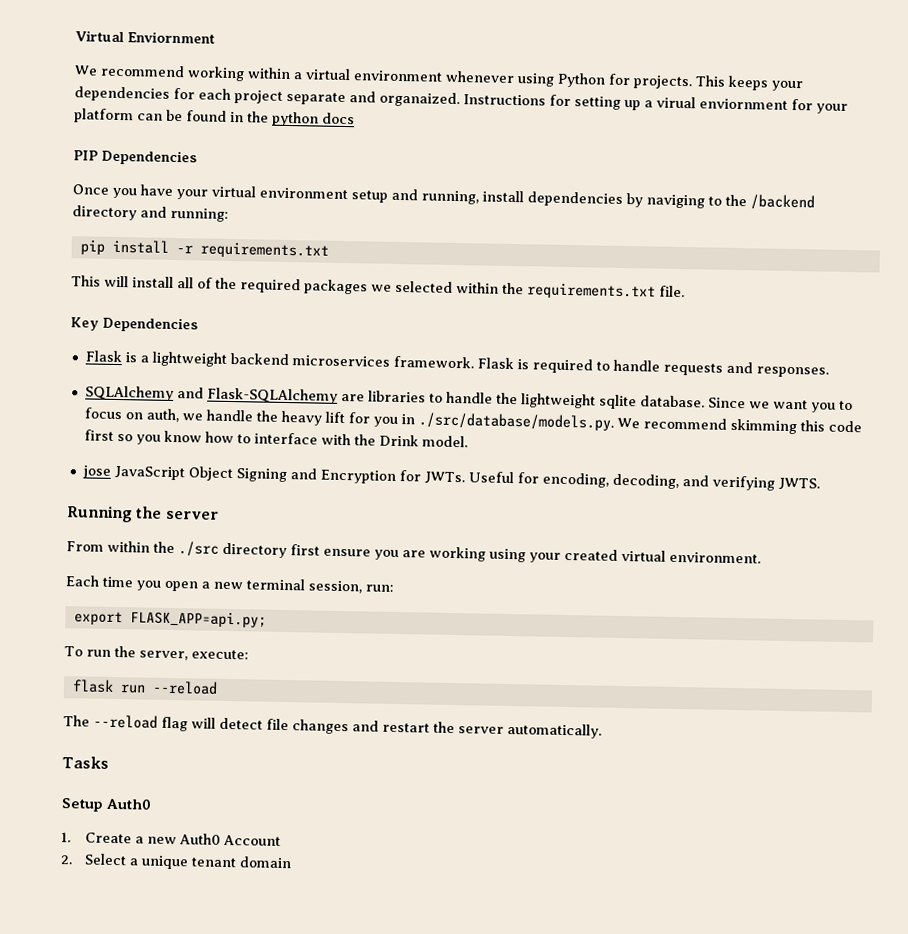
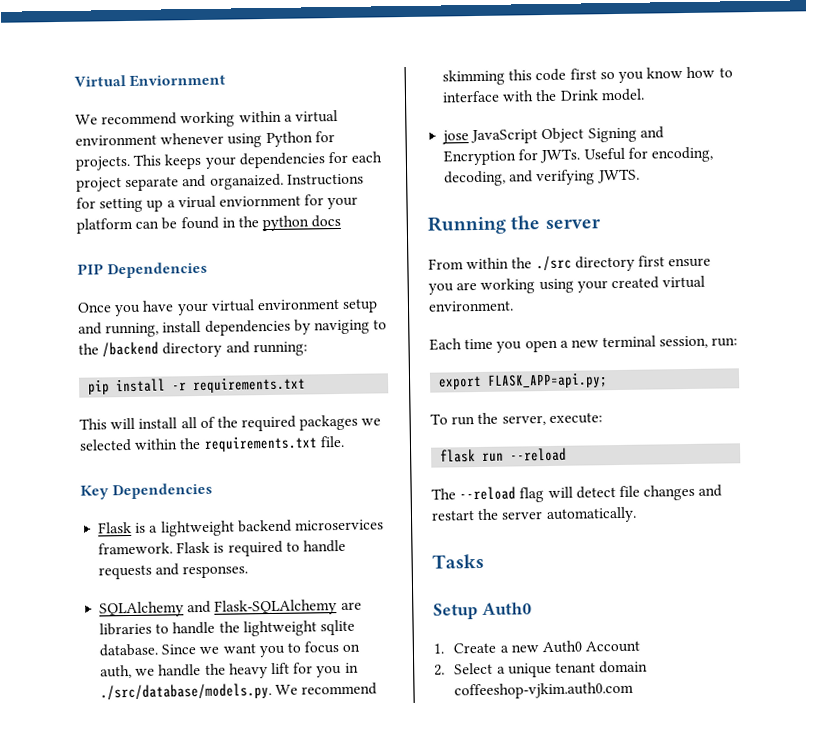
- 2. Select a unique tenant domain
+ 2. Select a unique tenant domain coffeeshop-vjkim.auth0.com

